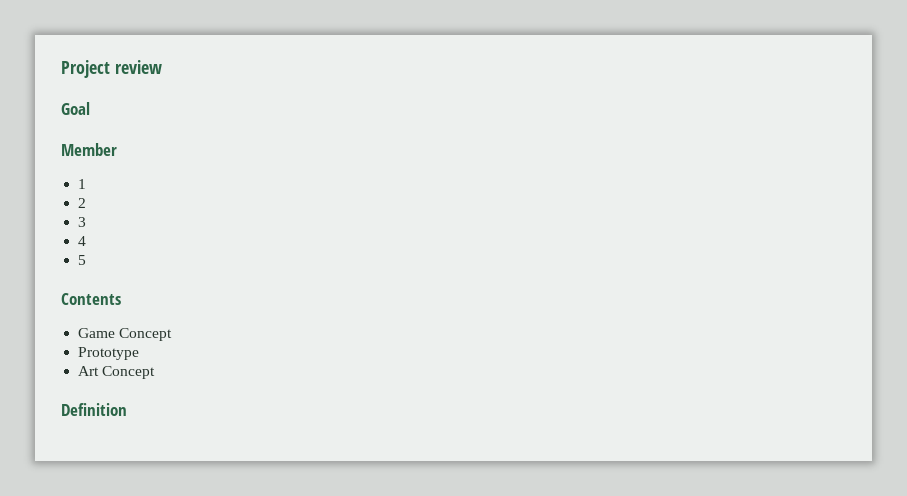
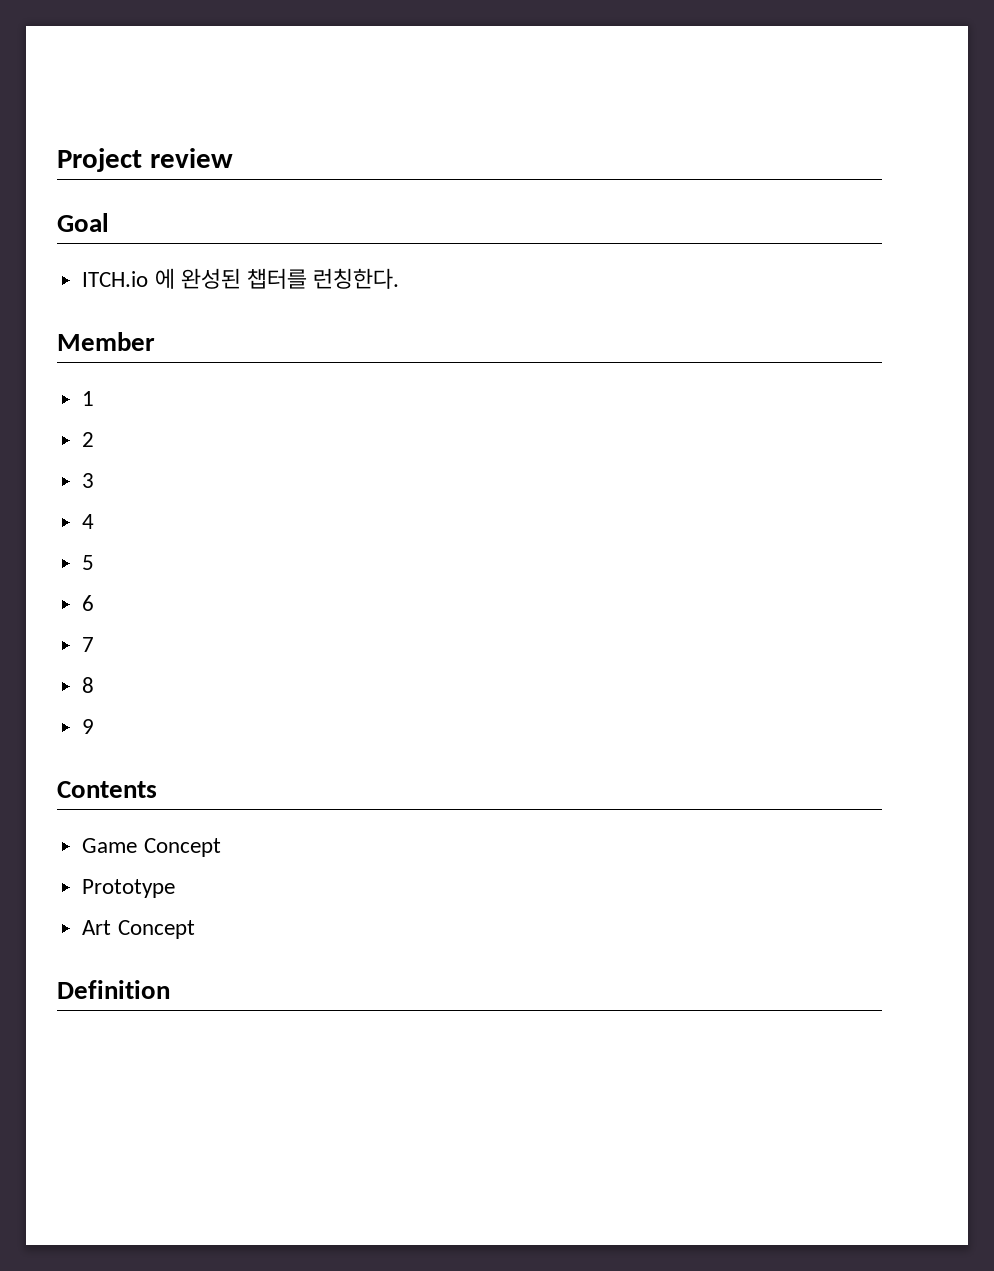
+ ITCH.io 에 완성된 챕터를 런칭한다.
+ 6
+ 7
+ 8
+ 9

